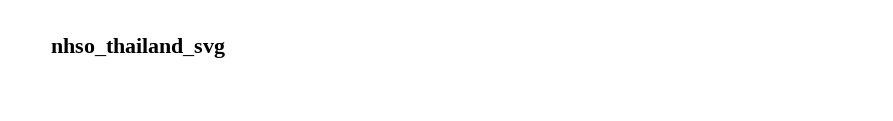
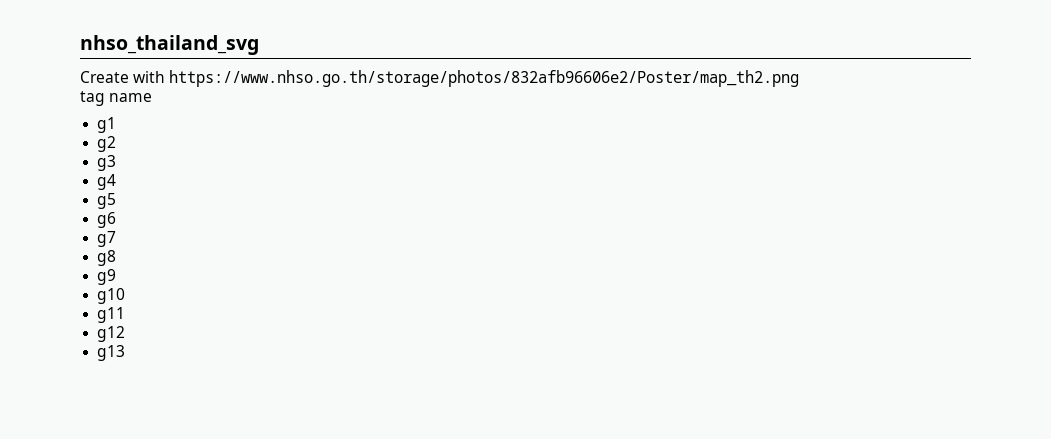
+ Create with https://www.nhso.go.th/storage/photos/832afb96606e2/Poster/map_th2.png
+ tag name
+ g1
+ g2
+ g3
+ g4
+ g5
+ g6
+ g7
+ g8
+ g9
+ g10
+ g11
+ g12
+ g13

